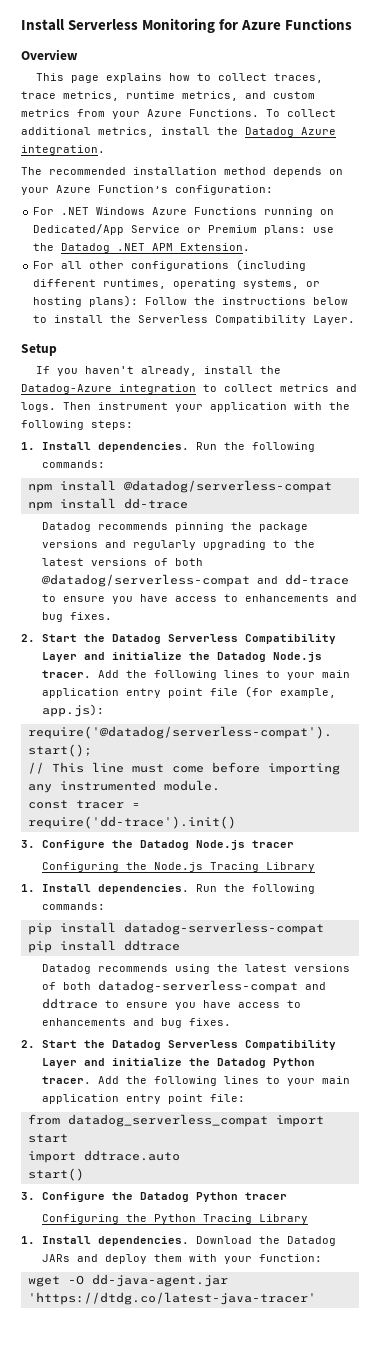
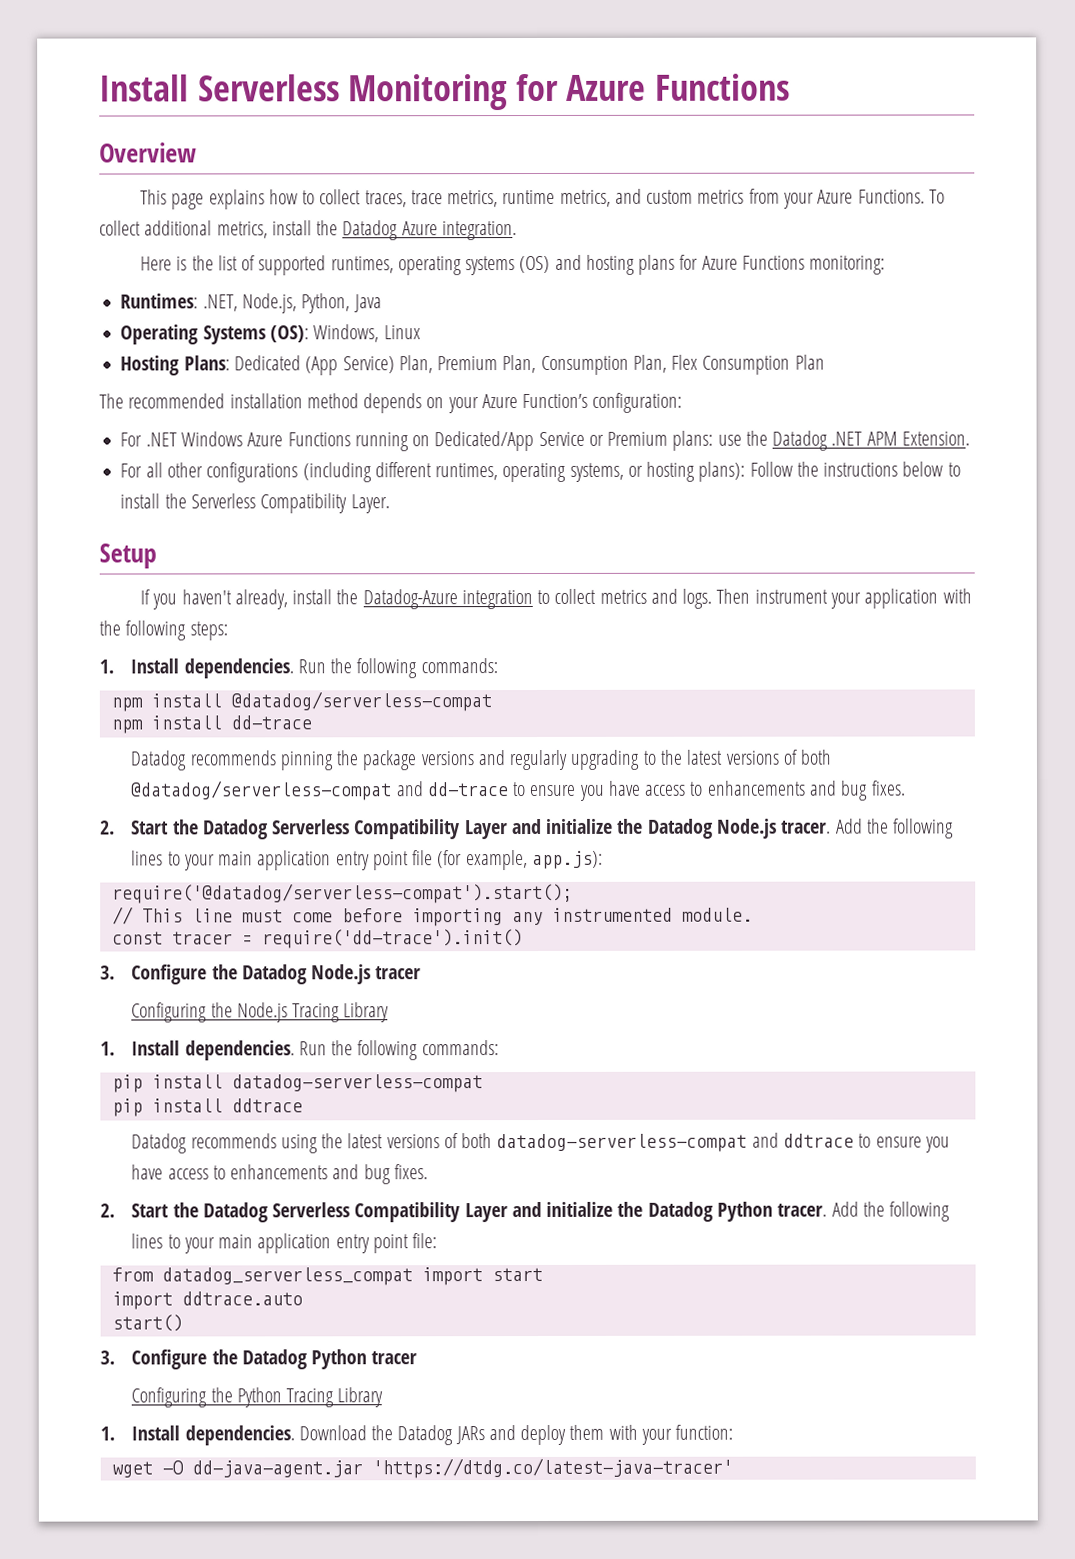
+ Here is the list of supported runtimes, operating systems (OS) and hosting plans for Azure Functions monitoring:
+ Runtimes: .NET, Node.js, Python, Java
+ Operating Systems (OS): Windows, Linux
+ Hosting Plans: Dedicated (App Service) Plan, Premium Plan, Consumption Plan, Flex Consumption Plan

